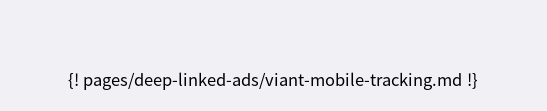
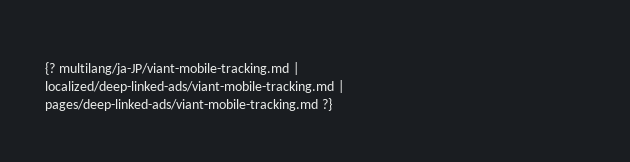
- {! pages/deep-linked-ads/viant-mobile-tracking.md !}
+ {? multilang/ja-JP/viant-mobile-tracking.md | localized/deep-linked-ads/viant-mobile-tracking.md | pages/deep-linked-ads/viant-mobile-tracking.md ?}

